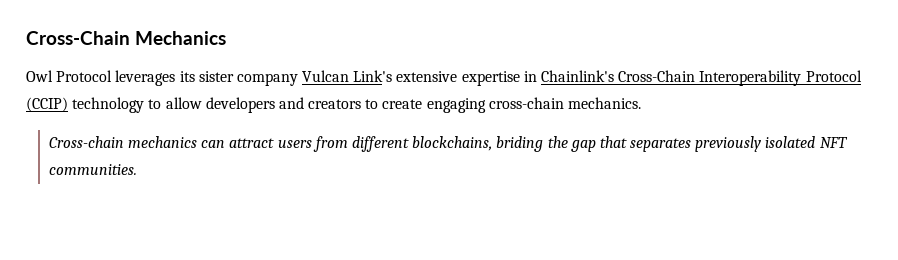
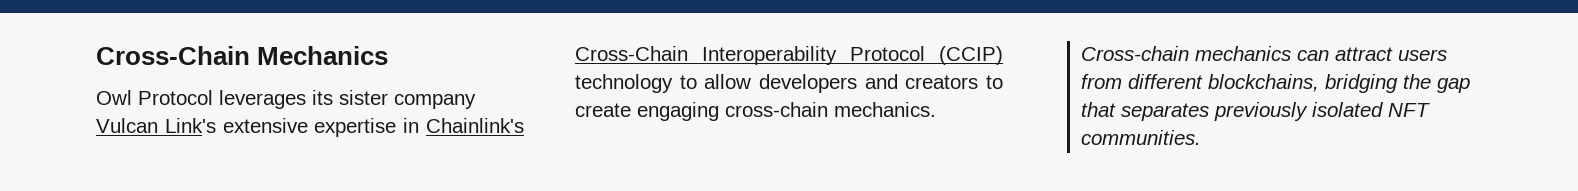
- Cross-chain mechanics can attract users from different blockchains, briding the gap that separates previously isolated NFT communities.
+ Cross-chain mechanics can attract users from different blockchains, bridging the gap that separates previously isolated NFT communities.

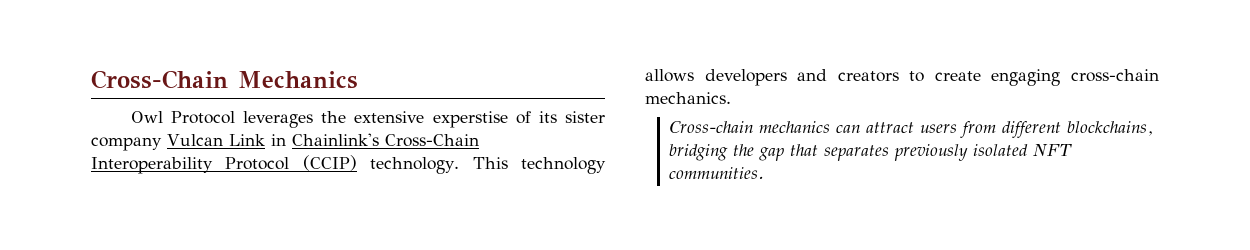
- Owl Protocol leverages its sister company Vulcan Link's extensive expertise in Chainlink's Cross-Chain Interoperability Protocol (CCIP) technology to allow developers and creators to create engaging cross-chain mechanics.
+ Owl Protocol leverages the extensive experstise of its sister company Vulcan Link in Chainlink's Cross-Chain Interoperability Protocol (CCIP) technology. This technology allows developers and creators to create engaging cross-chain mechanics.

